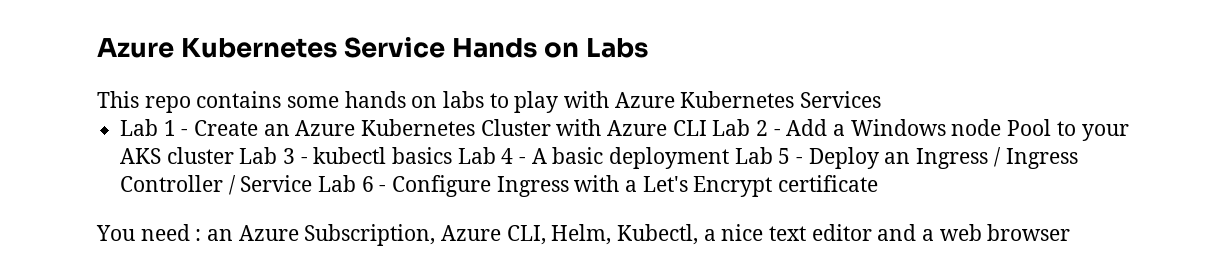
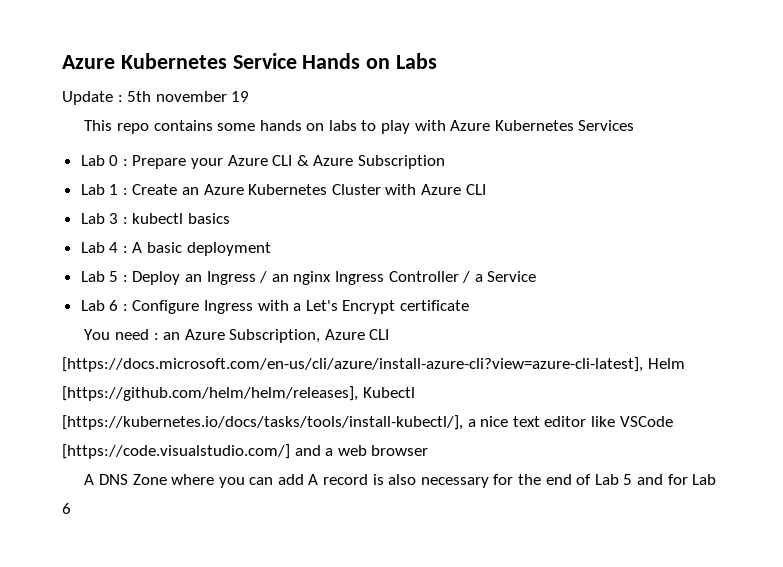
+ Update : 5th november 19
+ Lab 0 : Prepare your Azure CLI & Azure Subscription
- Lab 1 - Create an Azure Kubernetes Cluster with Azure CLI Lab 2 - Add a Windows node Pool to your AKS cluster Lab 3 - kubectl basics Lab 4 - A basic deployment Lab 5 - Deploy an Ingress / Ingress Controller / Service Lab 6 - Configure Ingress with a Let's Encrypt certificate
+ Lab 1 : Create an Azure Kubernetes Cluster with Azure CLI
+ Lab 3 : kubectl basics
+ Lab 4 : A basic deployment
+ Lab 5 : Deploy an Ingress / an nginx Ingress Controller / a Service
+ Lab 6 : Configure Ingress with a Let's Encrypt certificate
- You need : an Azure Subscription, Azure CLI, Helm, Kubectl, a nice text editor and a web browser
+ You need : an Azure Subscription, Azure CLI [https://docs.microsoft.com/en-us/cli/azure/install-azure-cli?view=azure-cli-latest], Helm [https://github.com/helm/helm/releases], Kubectl [https://kubernetes.io/docs/tasks/tools/install-kubectl/], a nice text editor like VSCode [https://code.visualstudio.com/] and a web browser
+ A DNS Zone where you can add A record is also necessary for the end of Lab 5 and for Lab 6

